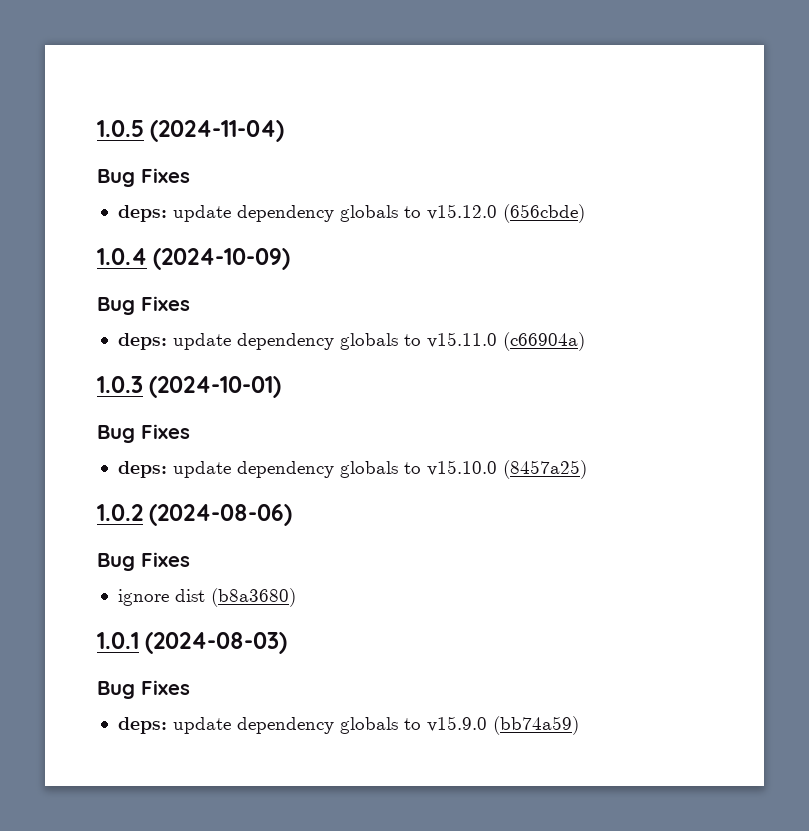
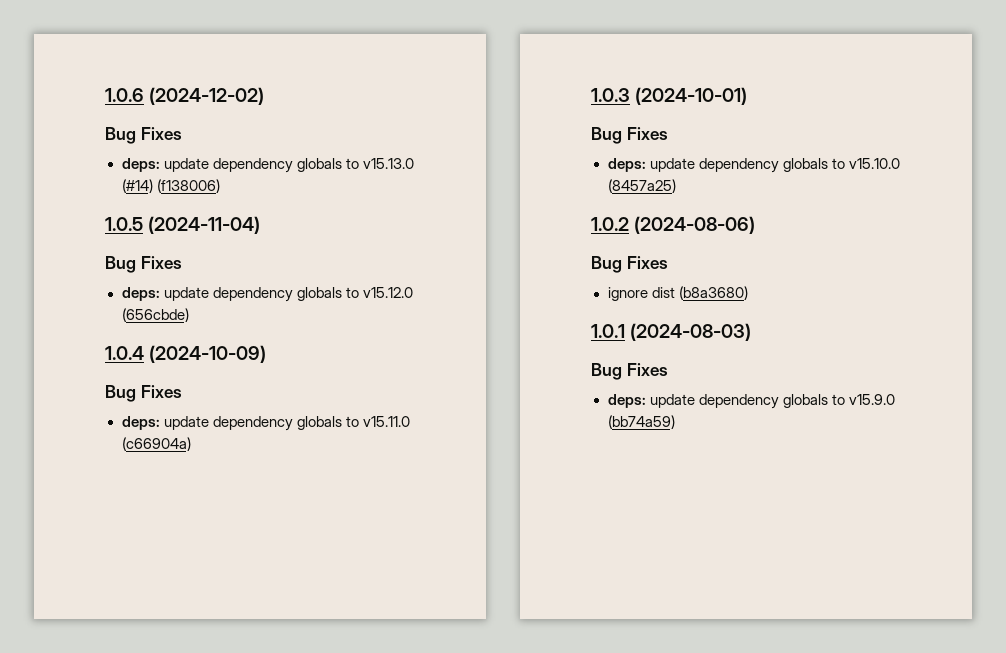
+ 1.0.6 (2024-12-02)
+ Bug Fixes
+ deps: update dependency globals to v15.13.0 (#14) (f138006)

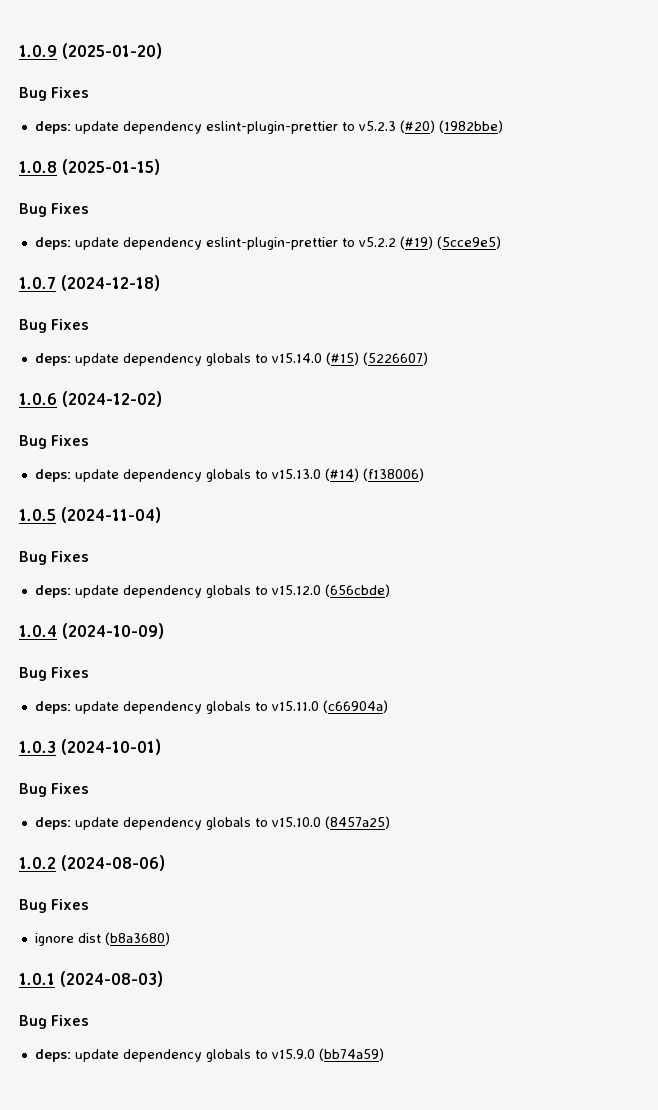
+ 1.0.9 (2025-01-20)
+ Bug Fixes
+ deps: update dependency eslint-plugin-prettier to v5.2.3 (#20) (1982bbe)
+ 1.0.8 (2025-01-15)
+ Bug Fixes
+ deps: update dependency eslint-plugin-prettier to v5.2.2 (#19) (5cce9e5)
+ 1.0.7 (2024-12-18)
+ Bug Fixes
+ deps: update dependency globals to v15.14.0 (#15) (5226607)

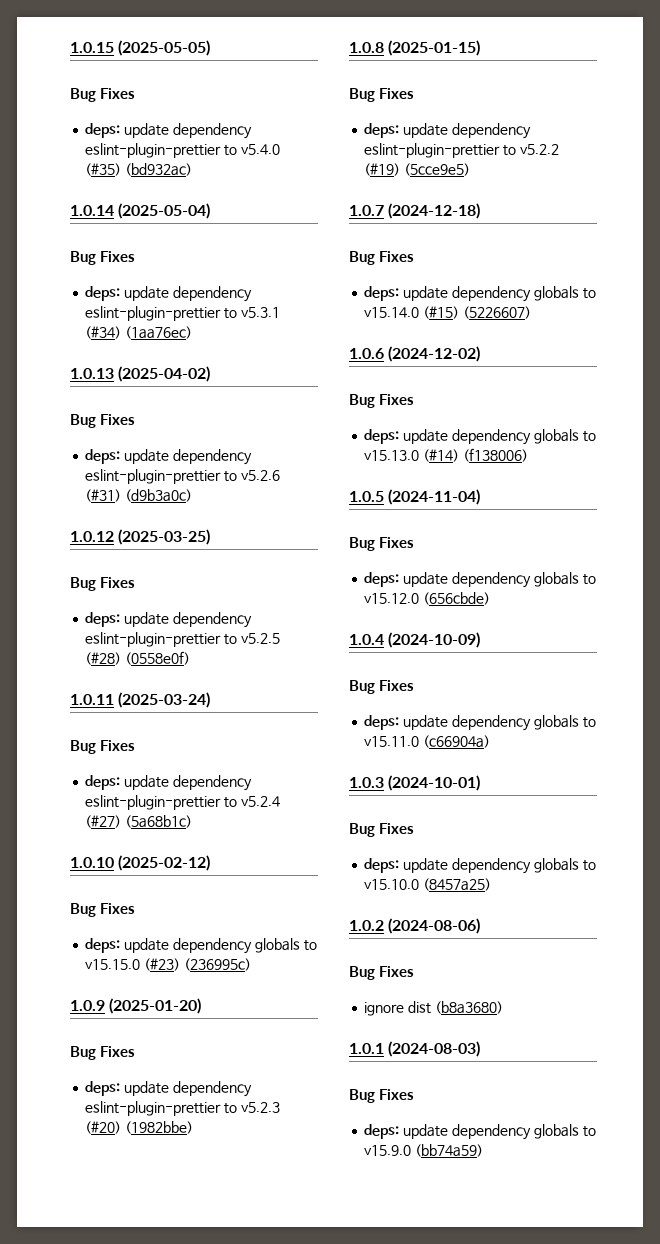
+ 1.0.15 (2025-05-05)
+ Bug Fixes
+ deps: update dependency eslint-plugin-prettier to v5.4.0 (#35) (bd932ac)
+ 1.0.14 (2025-05-04)
+ Bug Fixes
+ deps: update dependency eslint-plugin-prettier to v5.3.1 (#34) (1aa76ec)
+ 1.0.13 (2025-04-02)
+ Bug Fixes
+ deps: update dependency eslint-plugin-prettier to v5.2.6 (#31) (d9b3a0c)
+ 1.0.12 (2025-03-25)
+ Bug Fixes
+ deps: update dependency eslint-plugin-prettier to v5.2.5 (#28) (0558e0f)
+ 1.0.11 (2025-03-24)
+ Bug Fixes
+ deps: update dependency eslint-plugin-prettier to v5.2.4 (#27) (5a68b1c)
+ 1.0.10 (2025-02-12)
+ Bug Fixes
+ deps: update dependency globals to v15.15.0 (#23) (236995c)

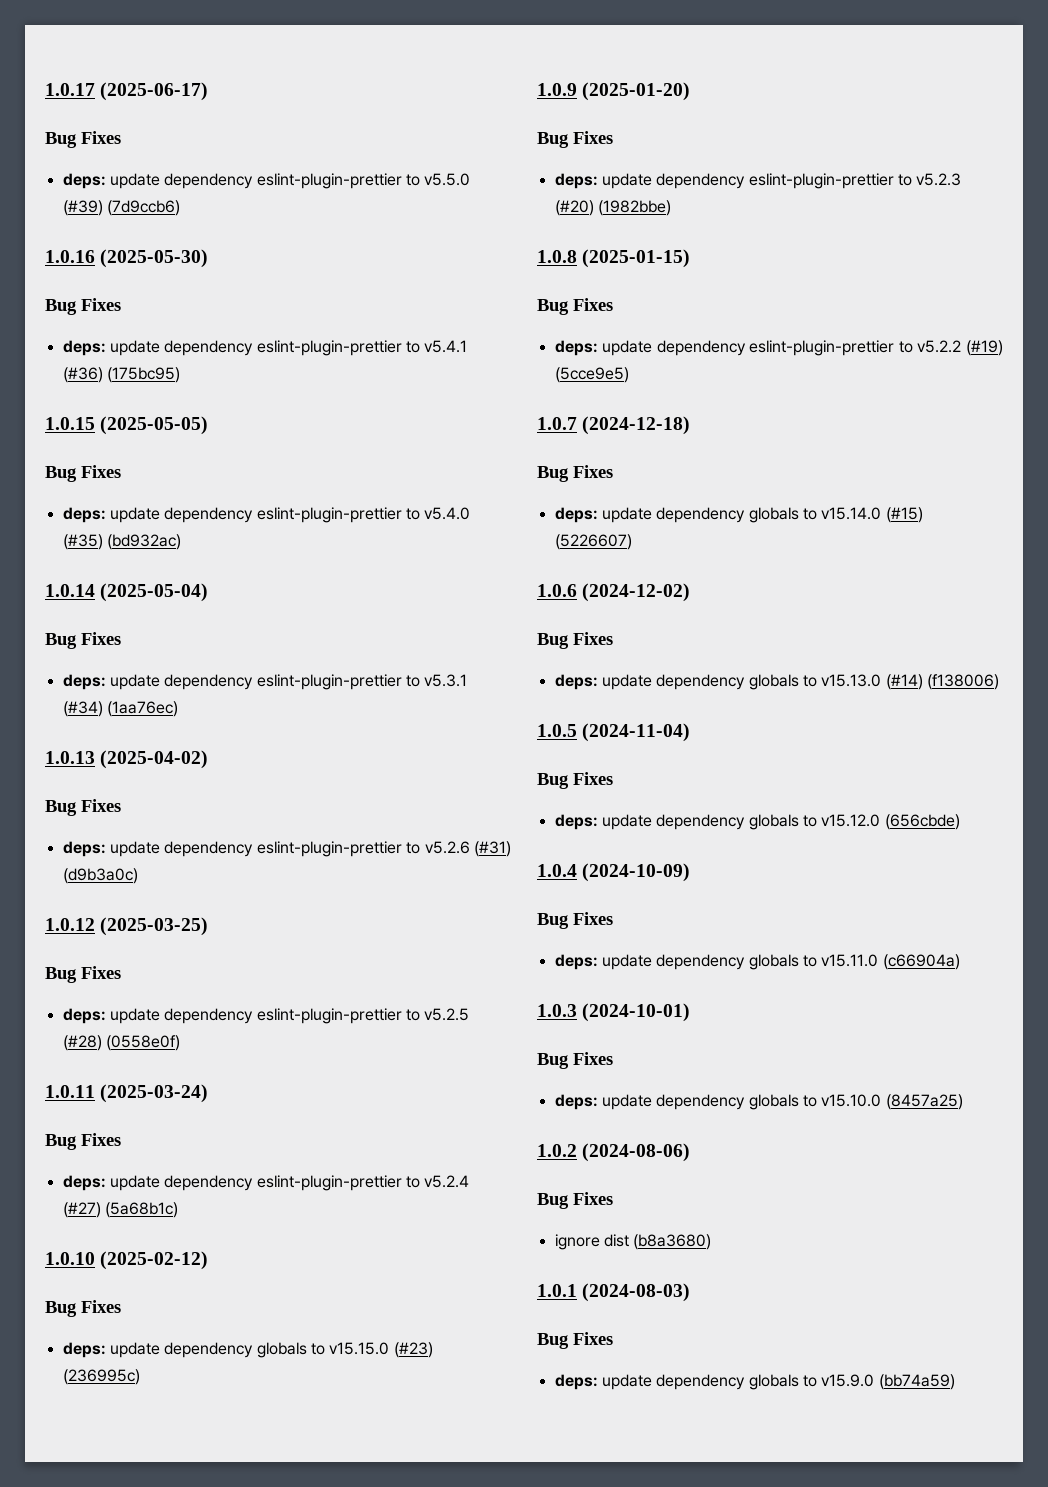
+ 1.0.17 (2025-06-17)
+ Bug Fixes
+ deps: update dependency eslint-plugin-prettier to v5.5.0 (#39) (7d9ccb6)
+ 1.0.16 (2025-05-30)
+ Bug Fixes
+ deps: update dependency eslint-plugin-prettier to v5.4.1 (#36) (175bc95)

